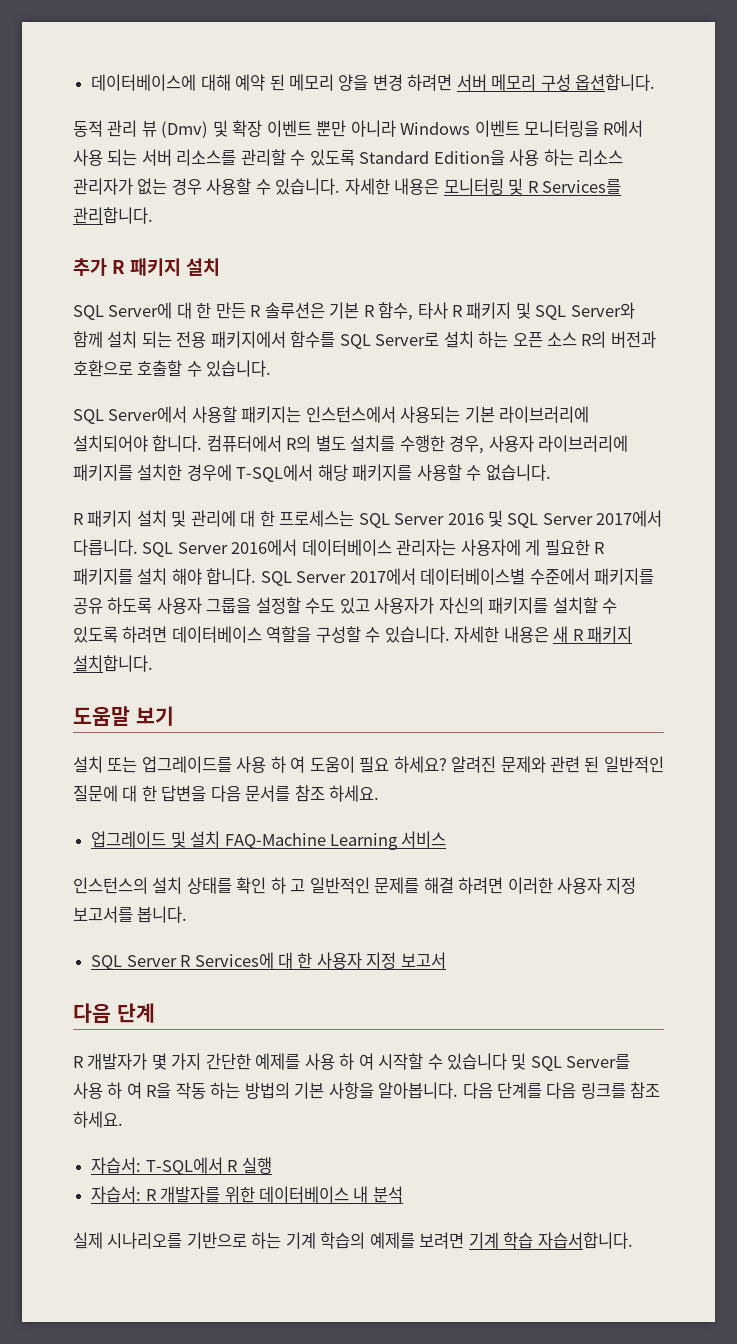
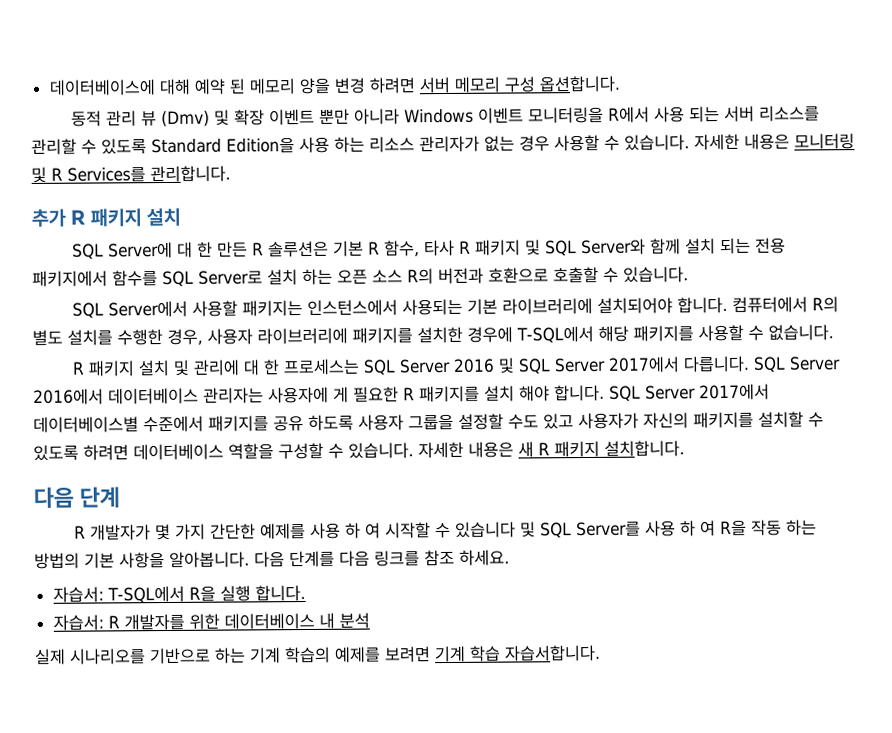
- 도움말 보기
- 설치 또는 업그레이드를 사용 하 여 도움이 필요 하세요? 알려진 문제와 관련 된 일반적인 질문에 대 한 답변을 다음 문서를 참조 하세요.
- 업그레이드 및 설치 FAQ-Machine Learning 서비스
- 인스턴스의 설치 상태를 확인 하 고 일반적인 문제를 해결 하려면 이러한 사용자 지정 보고서를 봅니다.
- SQL Server R Services에 대 한 사용자 지정 보고서
- 자습서: T-SQL에서 R 실행
+ 자습서: T-SQL에서 R을 실행 합니다.

